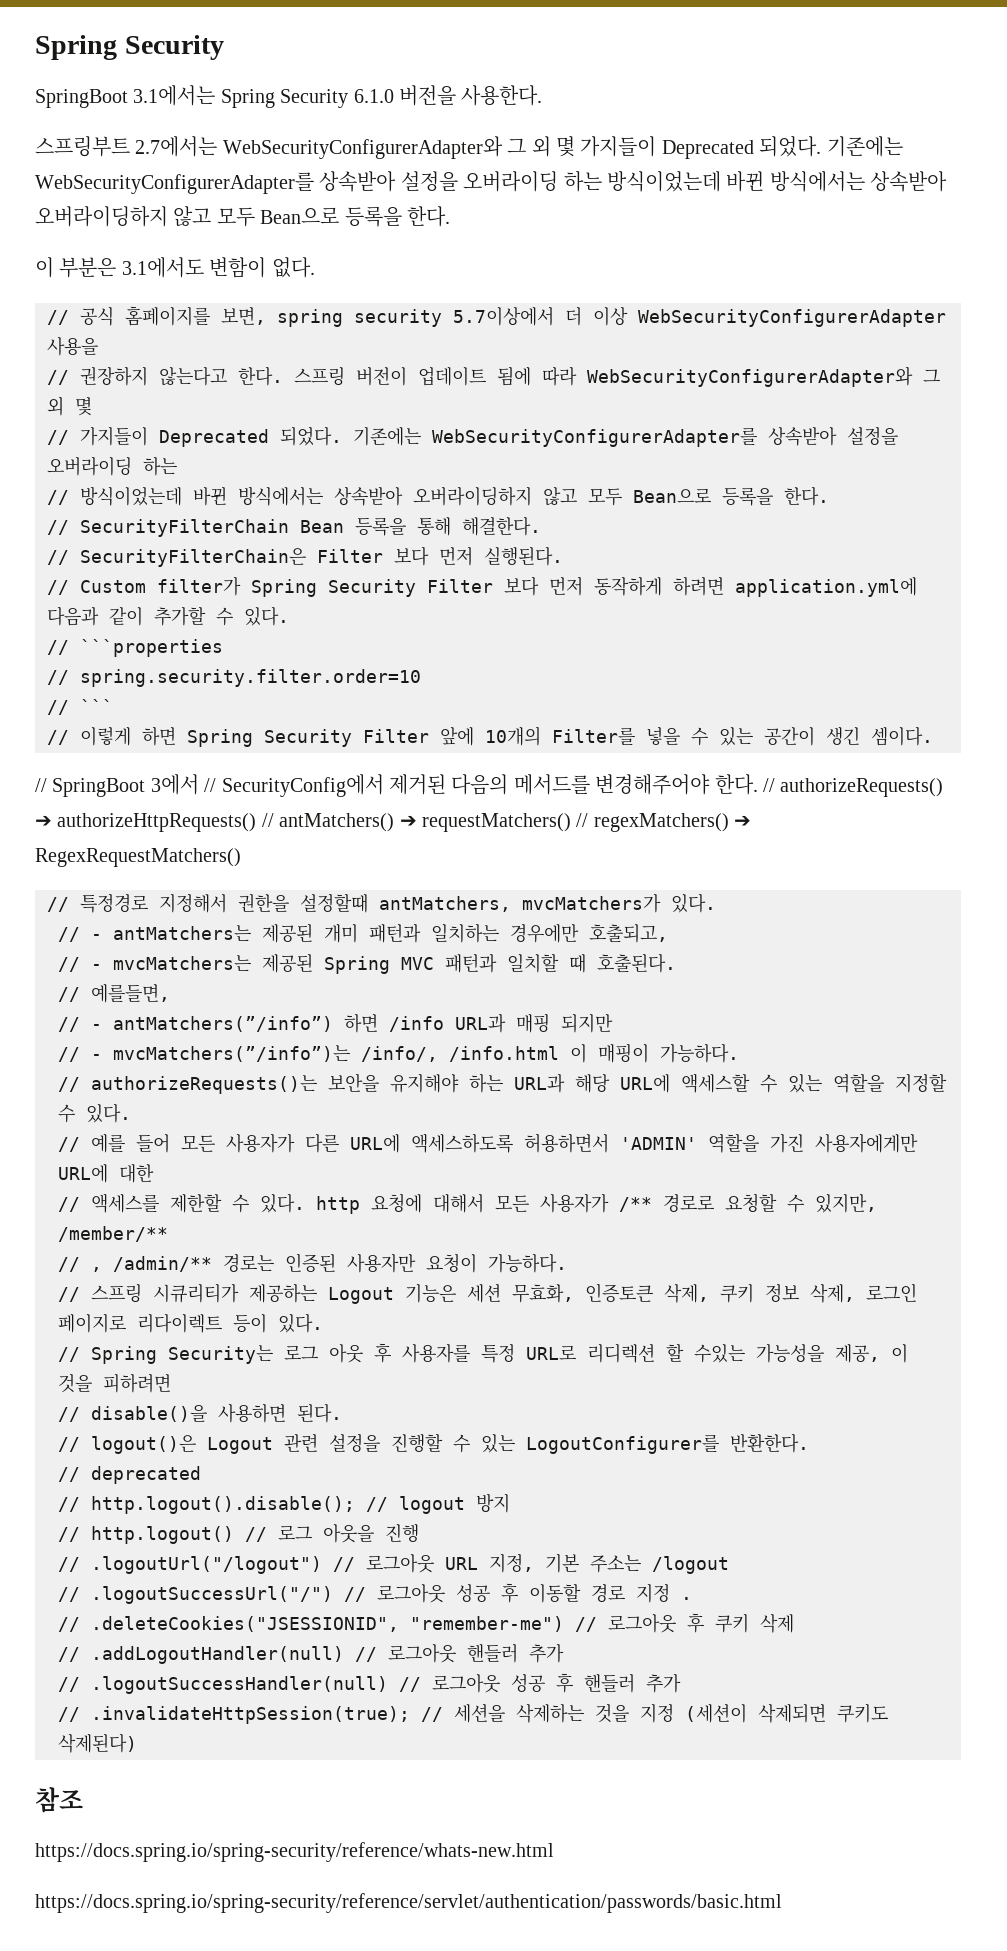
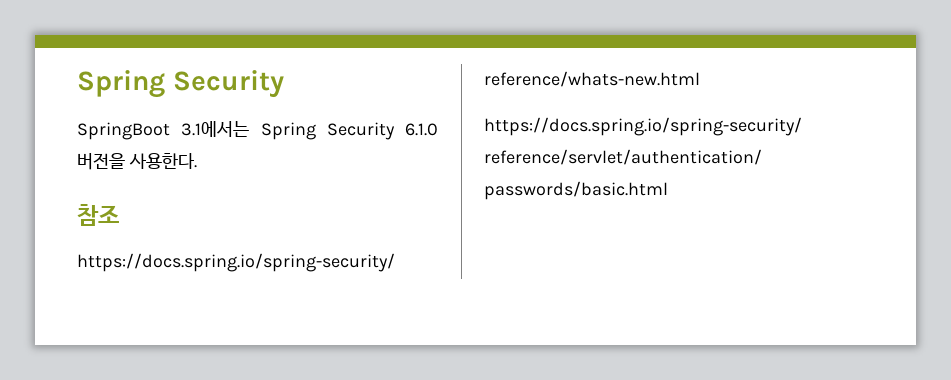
- 스프링부트 2.7에서는 WebSecurityConfigurerAdapter와 그 외 몇 가지들이 Deprecated 되었다. 기존에는 WebSecurityConfigurerAdapter를 상속받아 설정을 오버라이딩 하는 방식이었는데 바뀐 방식에서는 상속받아 오버라이딩하지 않고 모두 Bean으로 등록을 한다.
- 이 부분은 3.1에서도 변함이 없다.
- // 공식 홈페이지를 보면, spring security 5.7이상에서 더 이상 WebSecurityConfigurerAdapter 사용을
- // 권장하지 않는다고 한다. 스프링 버전이 업데이트 됨에 따라 WebSecurityConfigurerAdapter와 그 외 몇
- // 가지들이 Deprecated 되었다. 기존에는 WebSecurityConfigurerAdapter를 상속받아 설정을 오버라이딩 하는
- // 방식이었는데 바뀐 방식에서는 상속받아 오버라이딩하지 않고 모두 Bean으로 등록을 한다.
- // SecurityFilterChain Bean 등록을 통해 해결한다.
- // SecurityFilterChain은 Filter 보다 먼저 실행된다.
- // Custom filter가 Spring Security Filter 보다 먼저 동작하게 하려면 application.yml에 다음과 같이 추가할 수 있다.
- // ```properties
- // spring.security.filter.order=10
- // ```
- // 이렇게 하면 Spring Security Filter 앞에 10개의 Filter를 넣을 수 있는 공간이 생긴 셈이다.
- // SpringBoot 3에서 // SecurityConfig에서 제거된 다음의 메서드를 변경해주어야 한다. // authorizeRequests() ➔ authorizeHttpRequests() // antMatchers() ➔ requestMatchers() // regexMatchers() ➔ RegexRequestMatchers()
- // 특정경로 지정해서 권한을 설정할때 antMatchers, mvcMatchers가 있다.
- // - antMatchers는 제공된 개미 패턴과 일치하는 경우에만 호출되고,
- // - mvcMatchers는 제공된 Spring MVC 패턴과 일치할 때 호출된다.
- // 예를들면,
- // - antMatchers(”/info”) 하면 /info URL과 매핑 되지만
- // - mvcMatchers(”/info”)는 /info/, /info.html 이 매핑이 가능하다.
- // authorizeRequests()는 보안을 유지해야 하는 URL과 해당 URL에 액세스할 수 있는 역할을 지정할 수 있다.
- // 예를 들어 모든 사용자가 다른 URL에 액세스하도록 허용하면서 'ADMIN' 역할을 가진 사용자에게만 URL에 대한
- // 액세스를 제한할 수 있다. http 요청에 대해서 모든 사용자가 /** 경로로 요청할 수 있지만, /member/**
- // , /admin/** 경로는 인증된 사용자만 요청이 가능하다.
- // 스프링 시큐리티가 제공하는 Logout 기능은 세션 무효화, 인증토큰 삭제, 쿠키 정보 삭제, 로그인 페이지로 리다이렉트 등이 있다.
- // Spring Security는 로그 아웃 후 사용자를 특정 URL로 리디렉션 할 수있는 가능성을 제공, 이 것을 피하려면
- // disable()을 사용하면 된다.
- // logout()은 Logout 관련 설정을 진행할 수 있는 LogoutConfigurer를 반환한다.
- // deprecated
- // http.logout().disable(); // logout 방지
- // http.logout() // 로그 아웃을 진행
- // .logoutUrl("/logout") // 로그아웃 URL 지정, 기본 주소는 /logout
- // .logoutSuccessUrl("/") // 로그아웃 성공 후 이동할 경로 지정 .
- // .deleteCookies("JSESSIONID", "remember-me") // 로그아웃 후 쿠키 삭제
- // .addLogoutHandler(null) // 로그아웃 핸들러 추가
- // .logoutSuccessHandler(null) // 로그아웃 성공 후 핸들러 추가
- // .invalidateHttpSession(true); // 세션을 삭제하는 것을 지정 (세션이 삭제되면 쿠키도 삭제된다)

